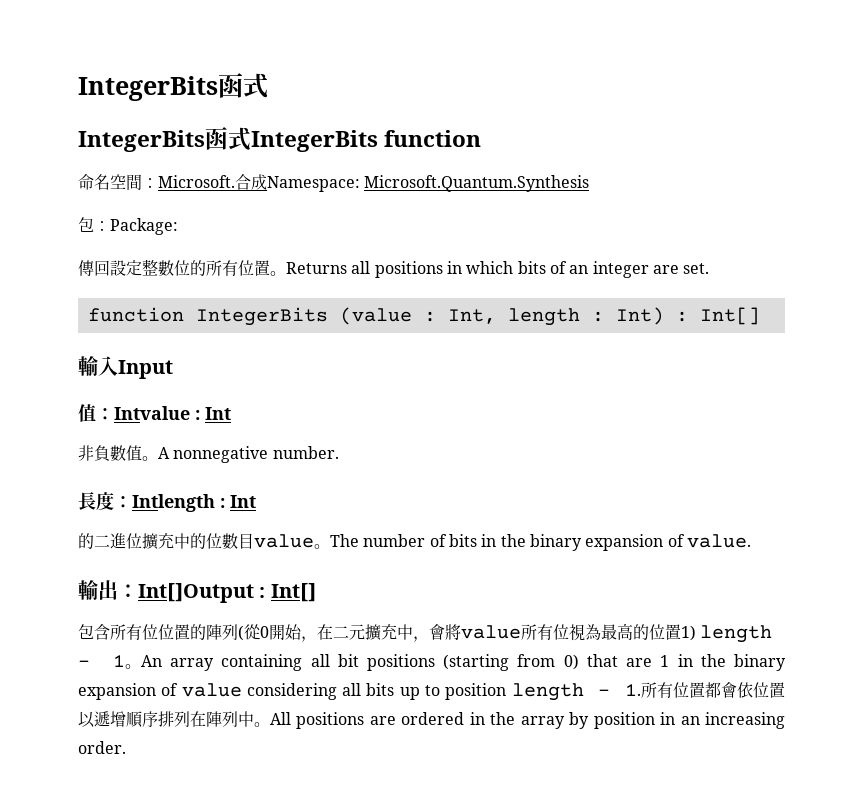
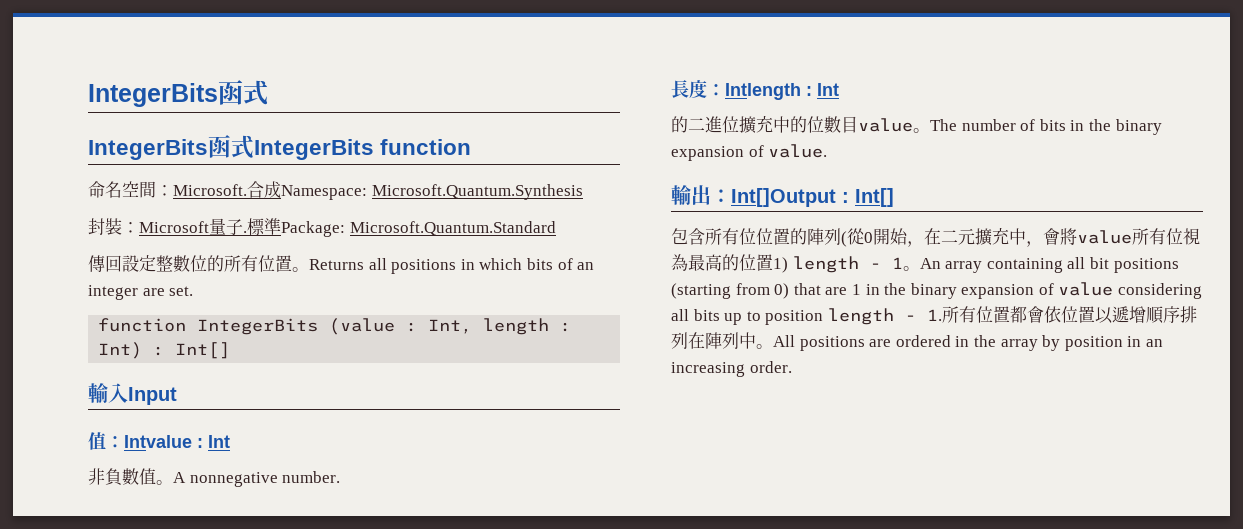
- 包：Package:
+ 封裝：Microsoft量子.標準Package: Microsoft.Quantum.Standard

